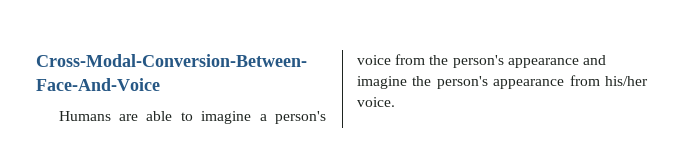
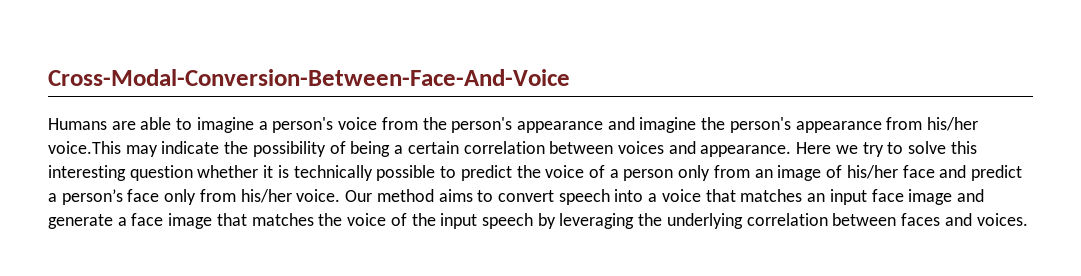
- Humans are able to imagine a person's voice from the person's appearance and imagine the person's appearance from his/her voice.
+ Humans are able to imagine a person's voice from the person's appearance and imagine the person's appearance from his/her voice.This may indicate the possibility of being a certain correlation between voices and appearance. Here we try to solve this interesting question whether it is technically possible to predict the voice of a person only from an image of his/her face and predict a person’s face only from his/her voice. Our method aims to convert speech into a voice that matches an input face image and generate a face image that matches the voice of the input speech by leveraging the underlying correlation between faces and voices.

